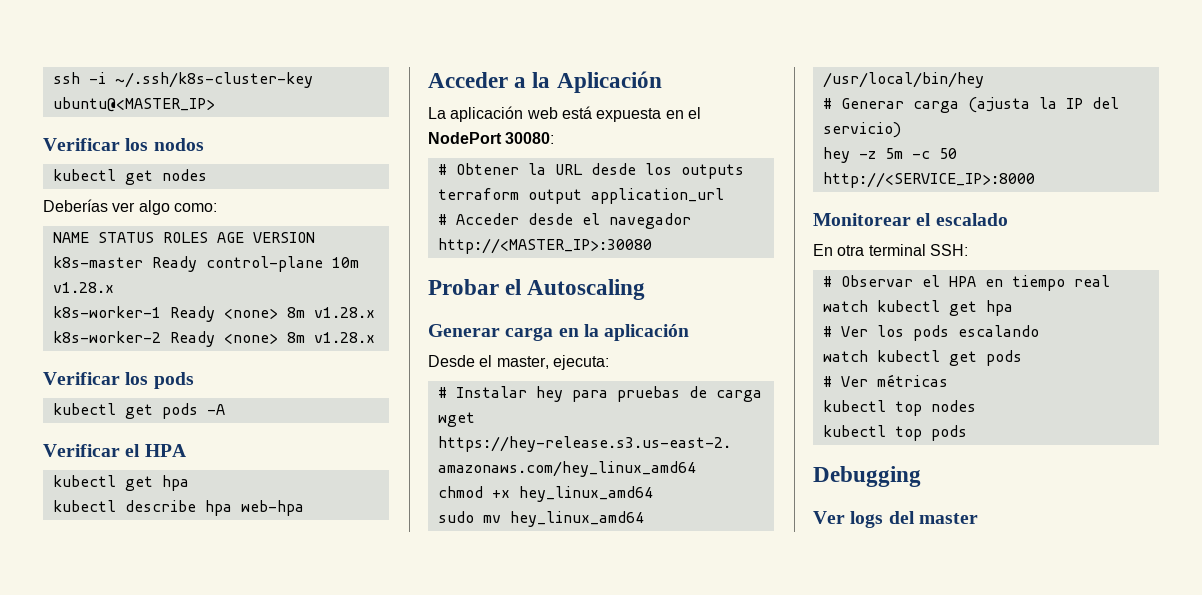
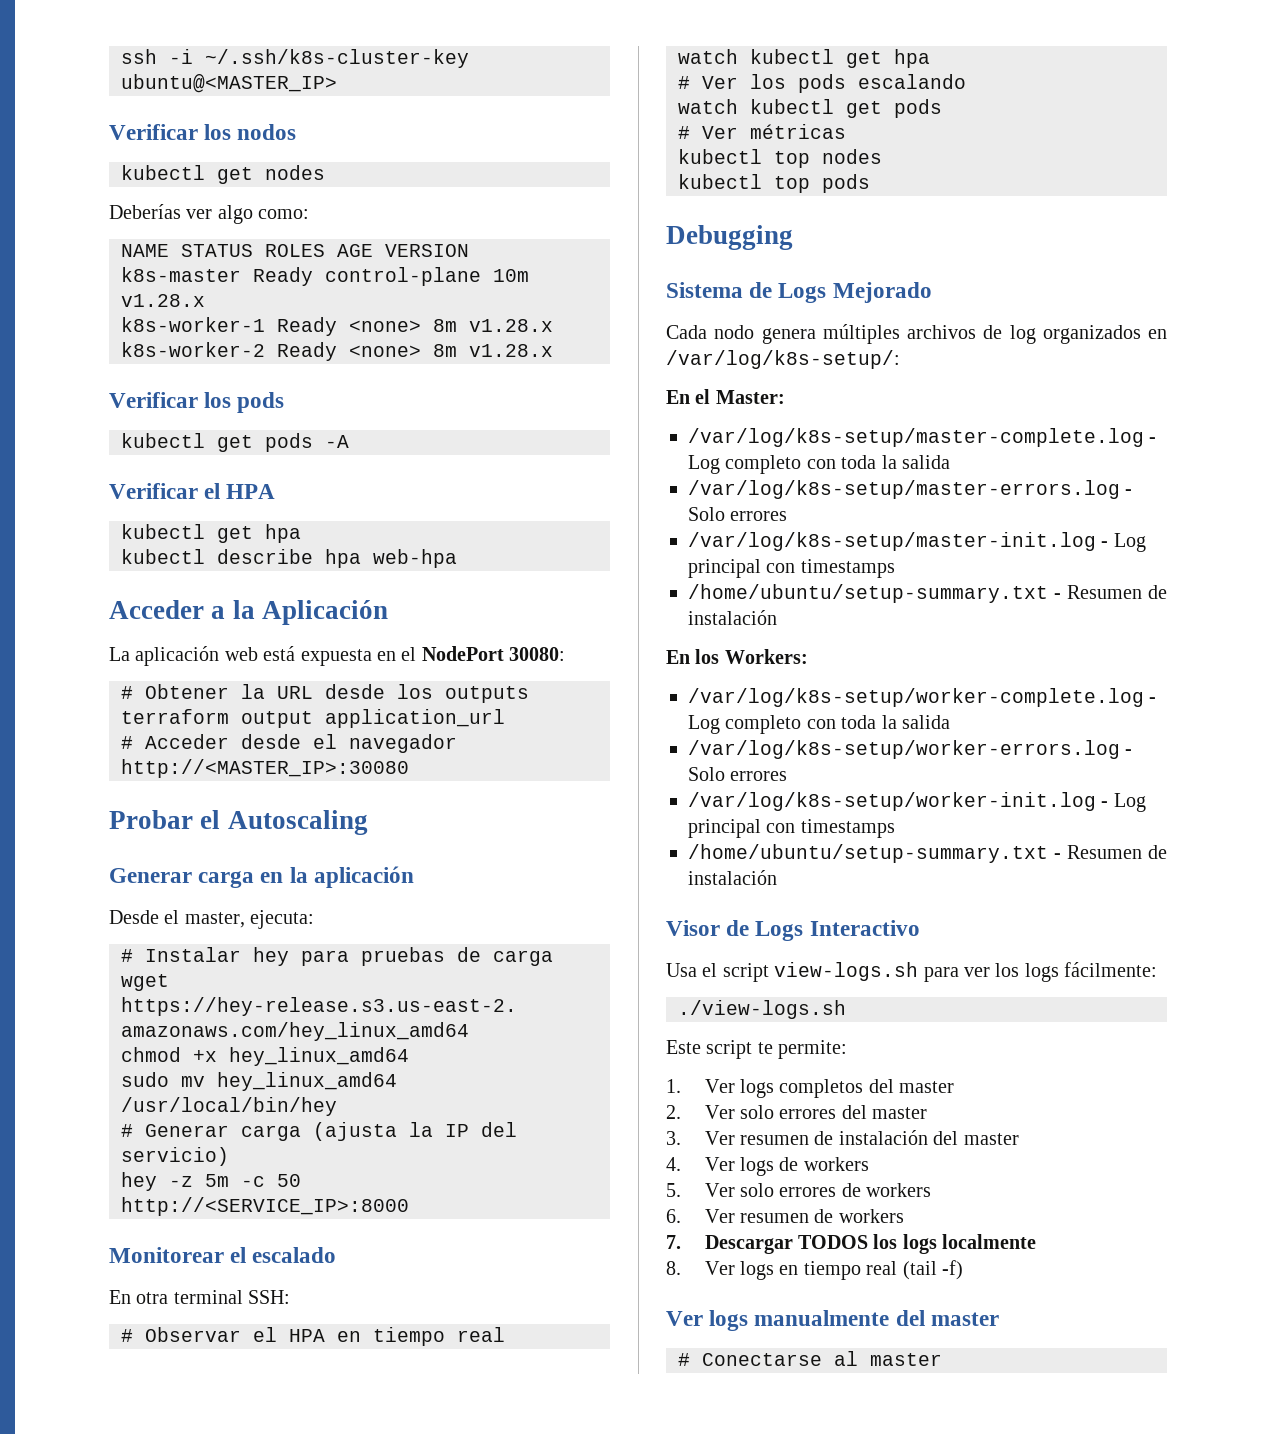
- Ver logs del master
+ Sistema de Logs Mejorado
+ Cada nodo genera múltiples archivos de log organizados en /var/log/k8s-setup/:
+ En el Master:
+ /var/log/k8s-setup/master-complete.log - Log completo con toda la salida
+ /var/log/k8s-setup/master-errors.log - Solo errores
+ /var/log/k8s-setup/master-init.log - Log principal con timestamps
+ /home/ubuntu/setup-summary.txt - Resumen de instalación
+ En los Workers:
+ /var/log/k8s-setup/worker-complete.log - Log completo con toda la salida
+ /var/log/k8s-setup/worker-errors.log - Solo errores
+ /var/log/k8s-setup/worker-init.log - Log principal con timestamps
+ /home/ubuntu/setup-summary.txt - Resumen de instalación
+ Visor de Logs Interactivo
+ Usa el script view-logs.sh para ver los logs fácilmente:
+ ./view-logs.sh
+ Este script te permite:
+ 1. Ver logs completos del master
+ 2. Ver solo errores del master
+ 3. Ver resumen de instalación del master
+ 4. Ver logs de workers
+ 5. Ver solo errores de workers
+ 6. Ver resumen de workers
+ 7. Descargar TODOS los logs localmente
+ 8. Ver logs en tiempo real (tail -f)
+ Ver logs manualmente del master
+ # Conectarse al master

